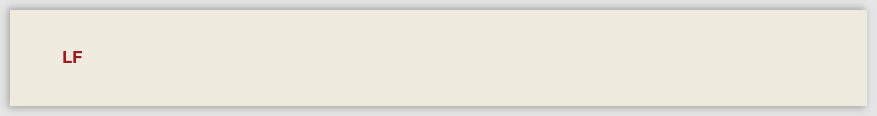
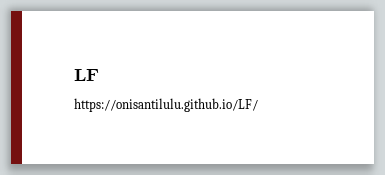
+ https://onisantilulu.github.io/LF/

